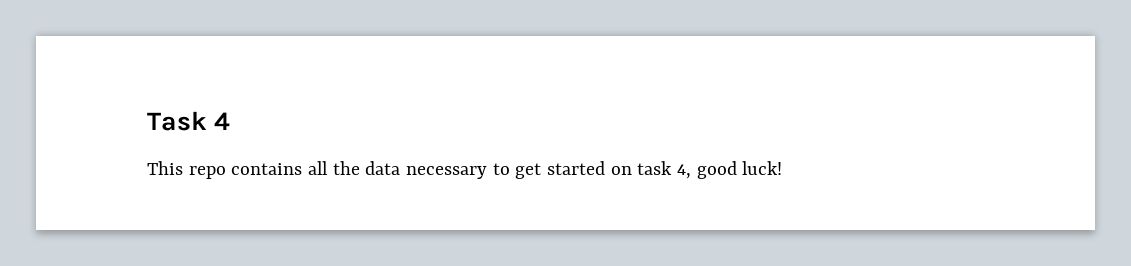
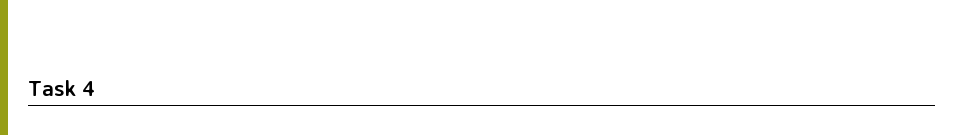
- This repo contains all the data necessary to get started on task 4, good luck!

